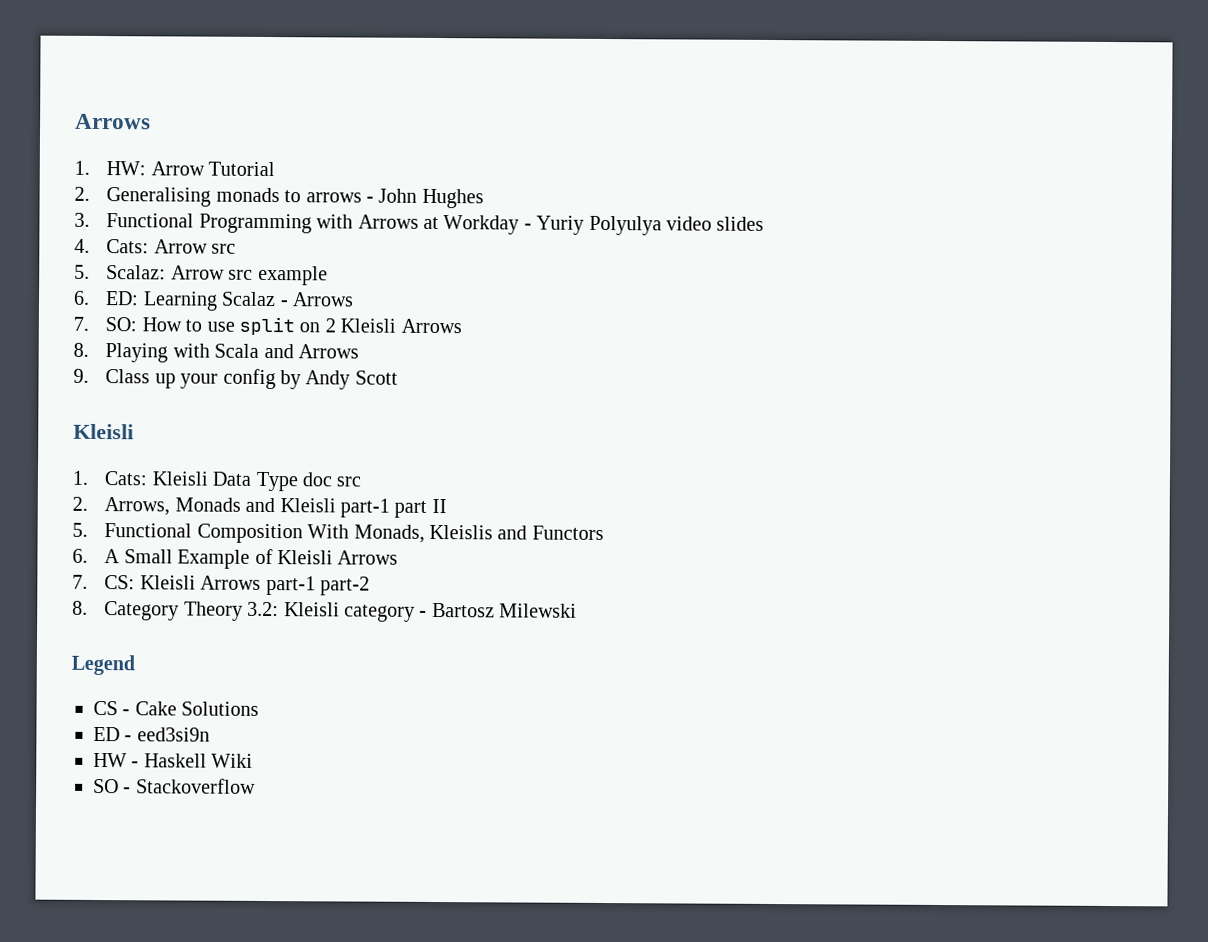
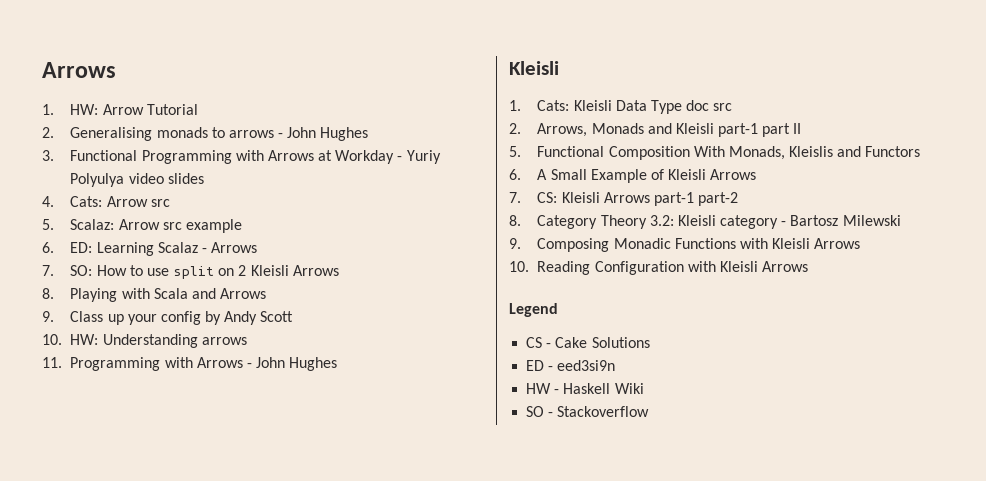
+ 10. HW: Understanding arrows
+ 11. Programming with Arrows - John Hughes
+ 9. Composing Monadic Functions with Kleisli Arrows
+ 10. Reading Configuration with Kleisli Arrows

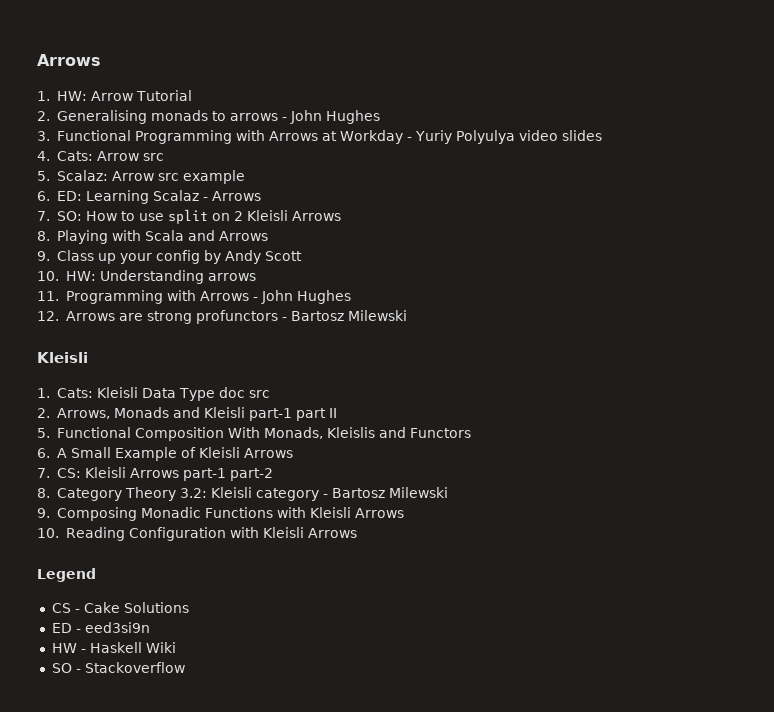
+ 12. Arrows are strong profunctors - Bartosz Milewski

